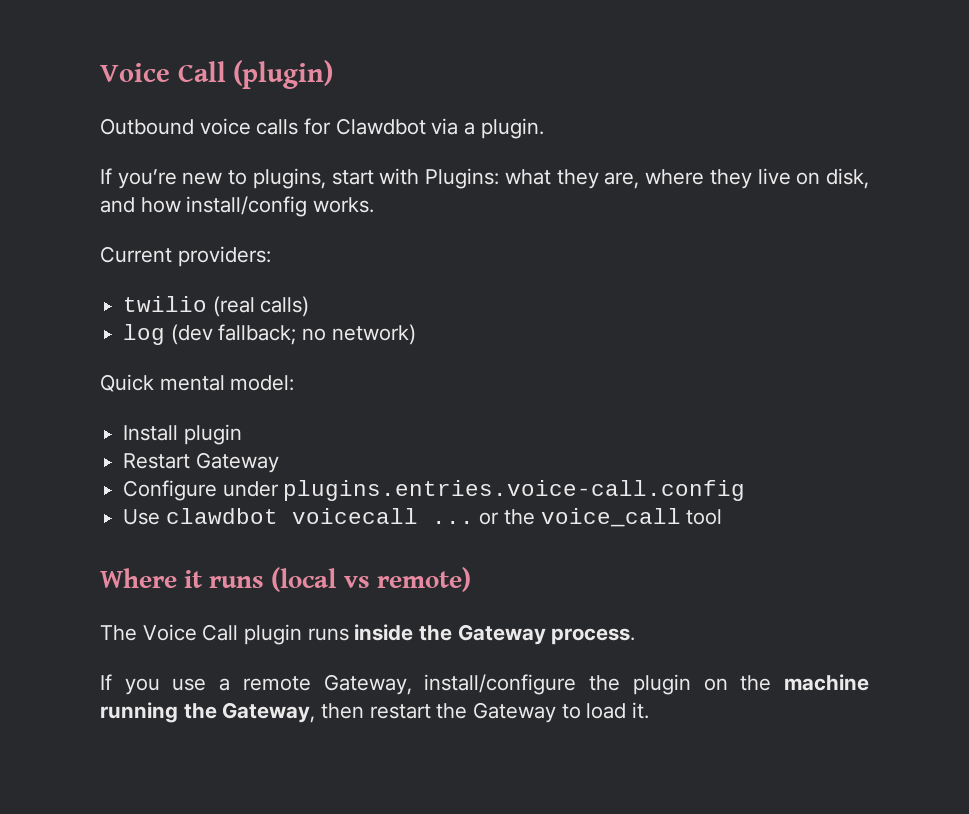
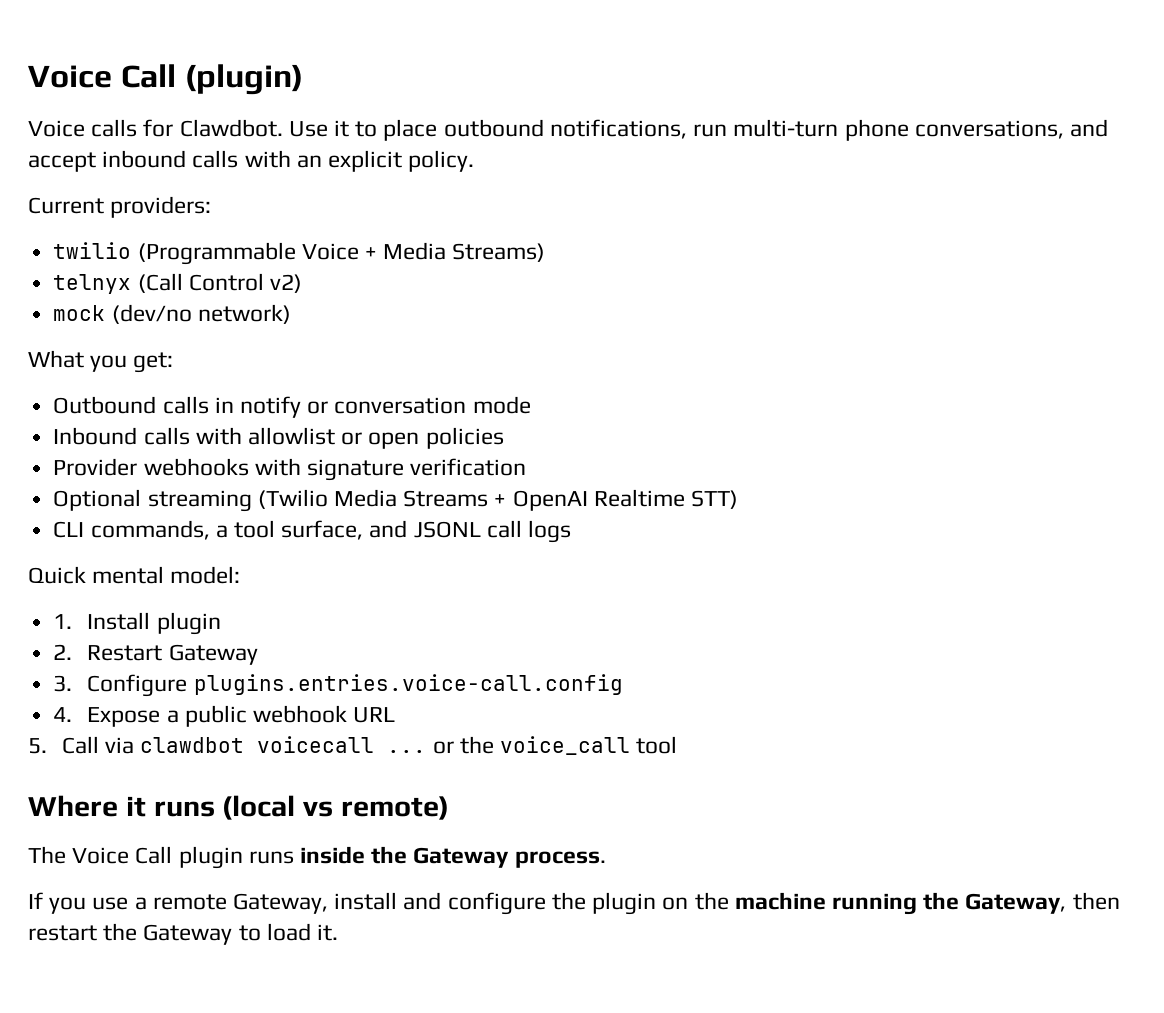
- Outbound voice calls for Clawdbot via a plugin.
- If you’re new to plugins, start with Plugins: what they are, where they live on disk, and how install/config works.
+ Voice calls for Clawdbot. Use it to place outbound notifications, run multi-turn phone conversations, and accept inbound calls with an explicit policy.
  Current providers:
- twilio (real calls)
- log (dev fallback; no network)
+ twilio (Programmable Voice + Media Streams)
+ telnyx (Call Control v2)
+ mock (dev/no network)
+ What you get:
+ Outbound calls in notify or conversation mode
+ Inbound calls with allowlist or open policies
+ Provider webhooks with signature verification
+ Optional streaming (Twilio Media Streams + OpenAI Realtime STT)
+ CLI commands, a tool surface, and JSONL call logs
- Install plugin
+ 1. Install plugin
- Restart Gateway
+ 2. Restart Gateway
- Configure under plugins.entries.voice-call.config
+ 3. Configure plugins.entries.voice-call.config
- Use clawdbot voicecall ... or the voice_call tool
+ 4. Expose a public webhook URL
+ 5. Call via clawdbot voicecall ... or the voice_call tool
- If you use a remote Gateway, install/configure the plugin on the machine running the Gateway, then restart the Gateway to load it.
+ If you use a remote Gateway, install and configure the plugin on the machine running the Gateway, then restart the Gateway to load it.

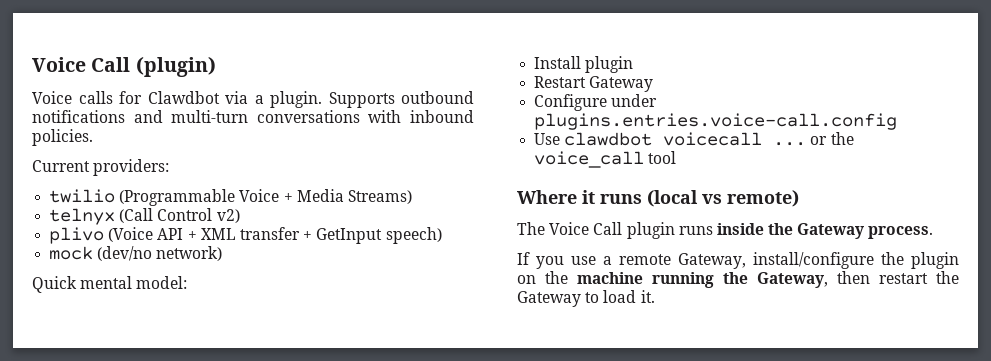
- Voice calls for Clawdbot. Use it to place outbound notifications, run multi-turn phone conversations, and accept inbound calls with an explicit policy.
+ Voice calls for Clawdbot via a plugin. Supports outbound notifications and multi-turn conversations with inbound policies.
+ plivo (Voice API + XML transfer + GetInput speech)
  mock (dev/no network)
- What you get:
- Outbound calls in notify or conversation mode
- Inbound calls with allowlist or open policies
- Provider webhooks with signature verification
- Optional streaming (Twilio Media Streams + OpenAI Realtime STT)
- CLI commands, a tool surface, and JSONL call logs
- 1. Install plugin
+ Install plugin
- 2. Restart Gateway
+ Restart Gateway
- 3. Configure plugins.entries.voice-call.config
+ Configure under plugins.entries.voice-call.config
- 4. Expose a public webhook URL
- 5. Call via clawdbot voicecall ... or the voice_call tool
+ Use clawdbot voicecall ... or the voice_call tool
- If you use a remote Gateway, install and configure the plugin on the machine running the Gateway, then restart the Gateway to load it.
+ If you use a remote Gateway, install/configure the plugin on the machine running the Gateway, then restart the Gateway to load it.

